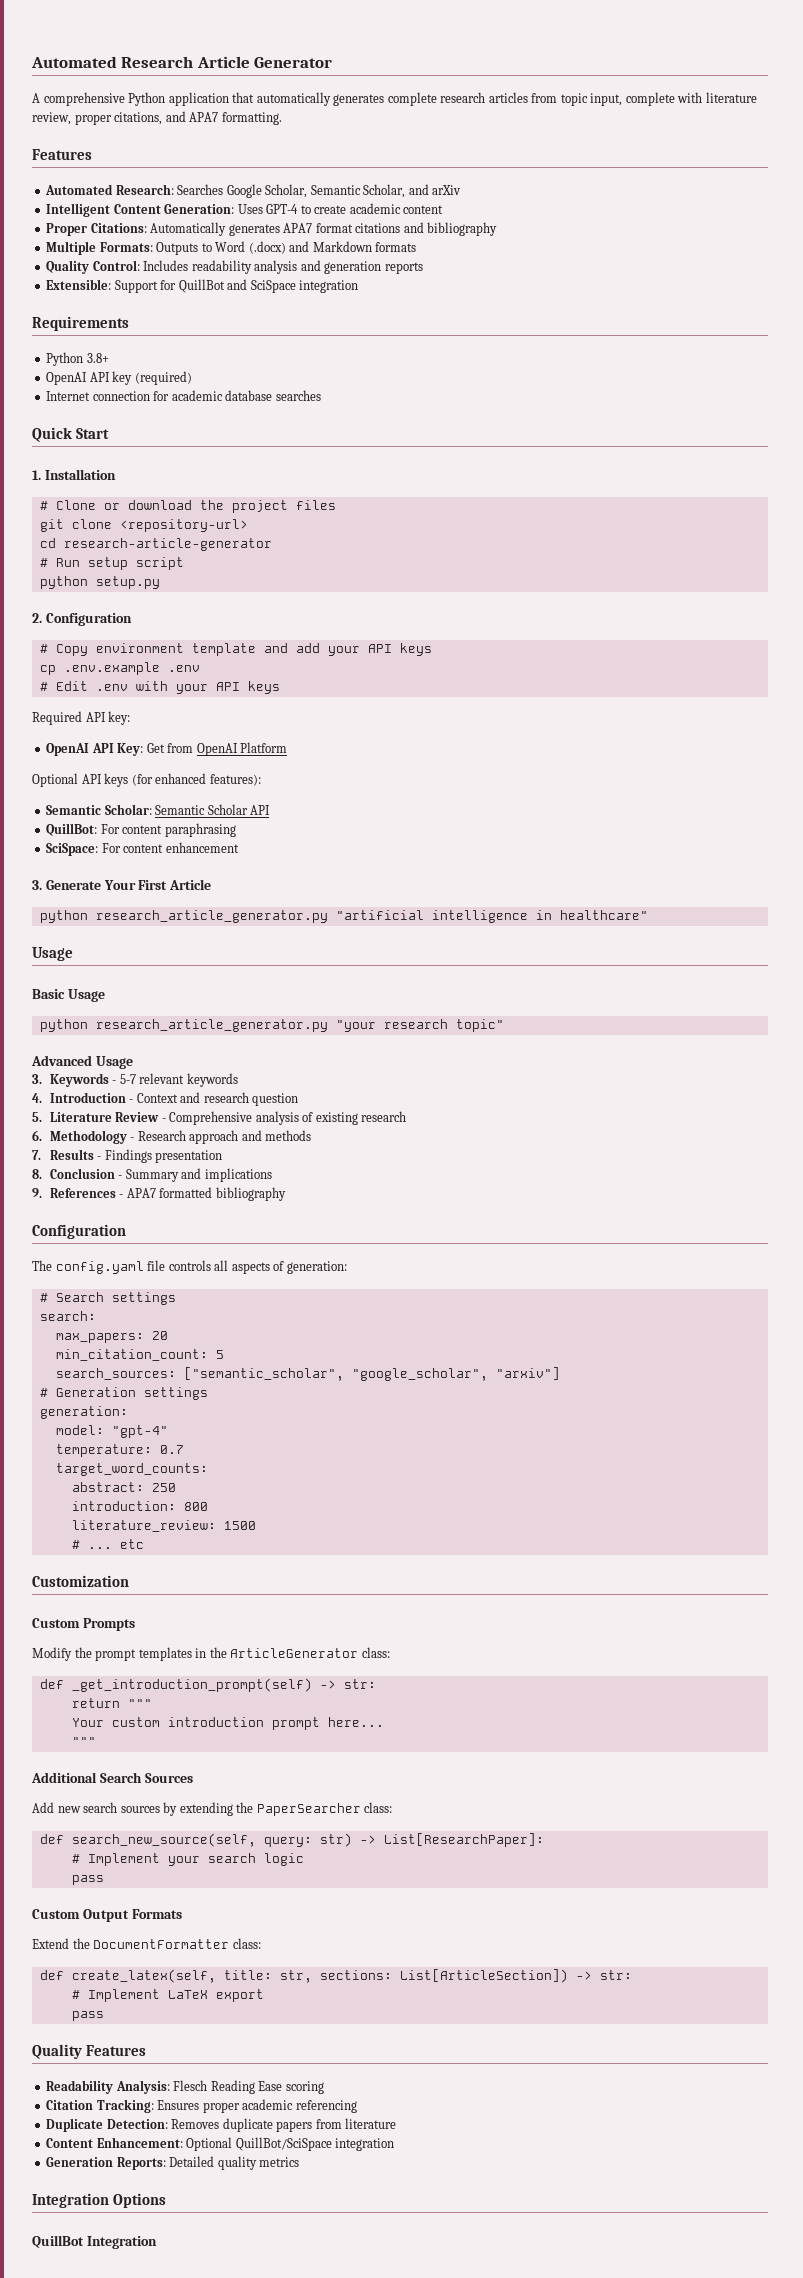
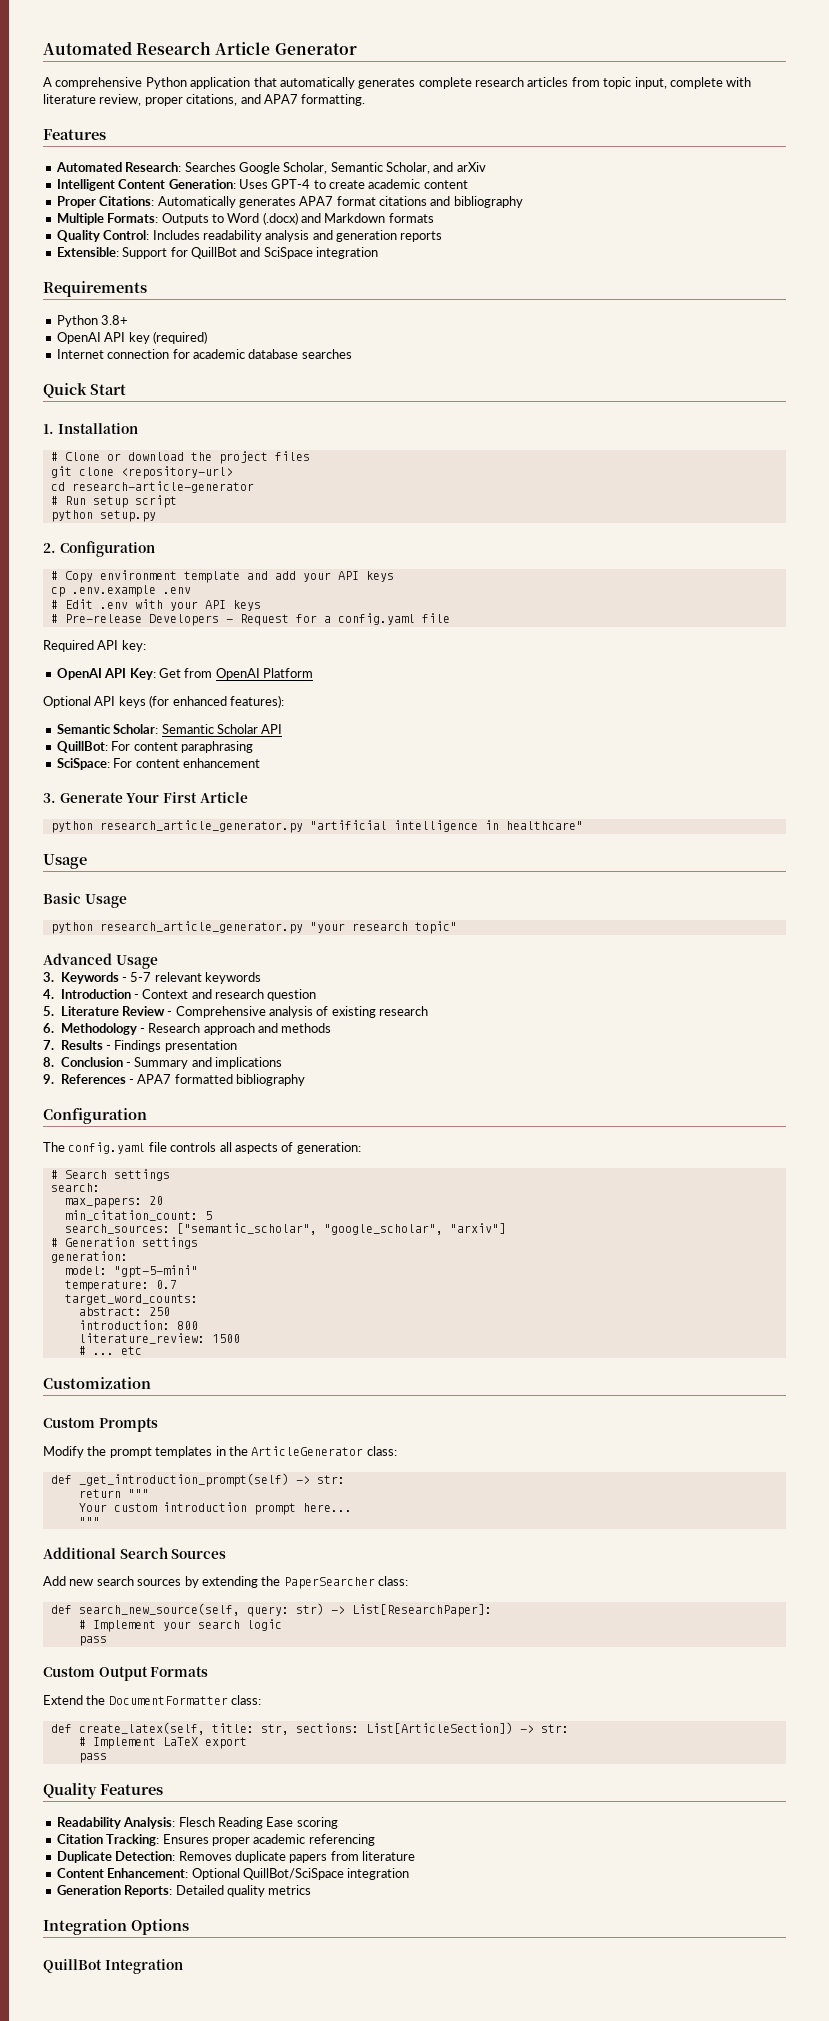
+ # Pre-release Developers - Request for a config.yaml file
- model: "gpt-4"
+ model: "gpt-5-mini"

